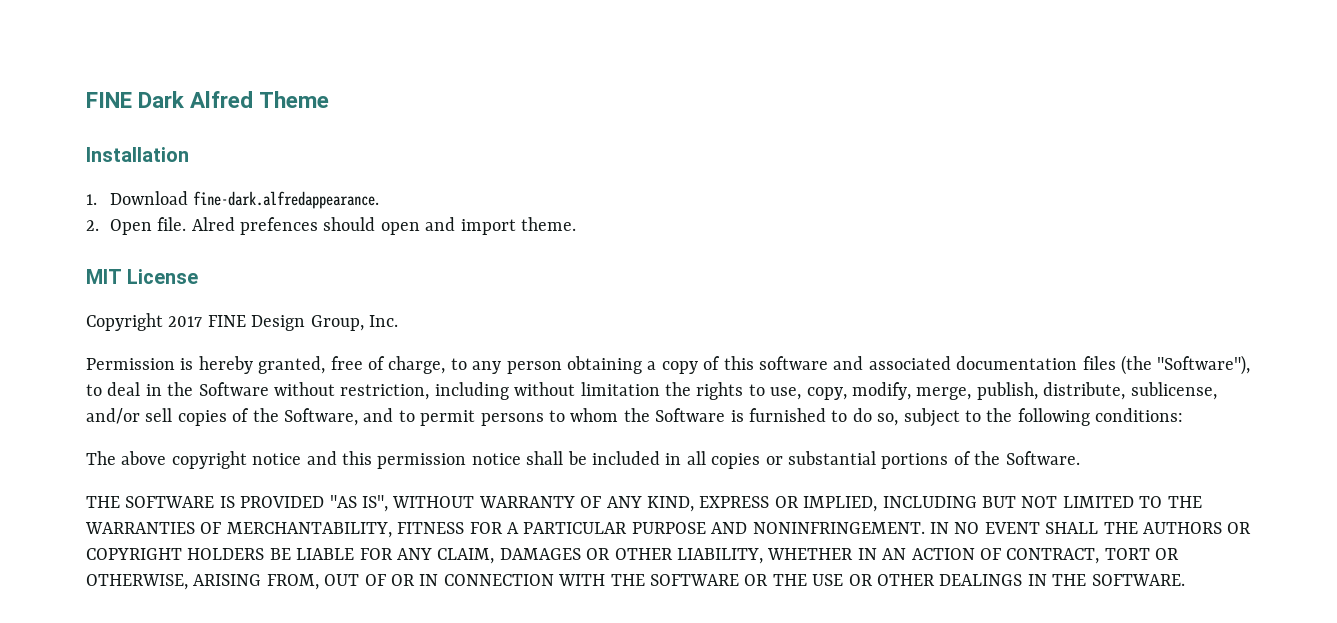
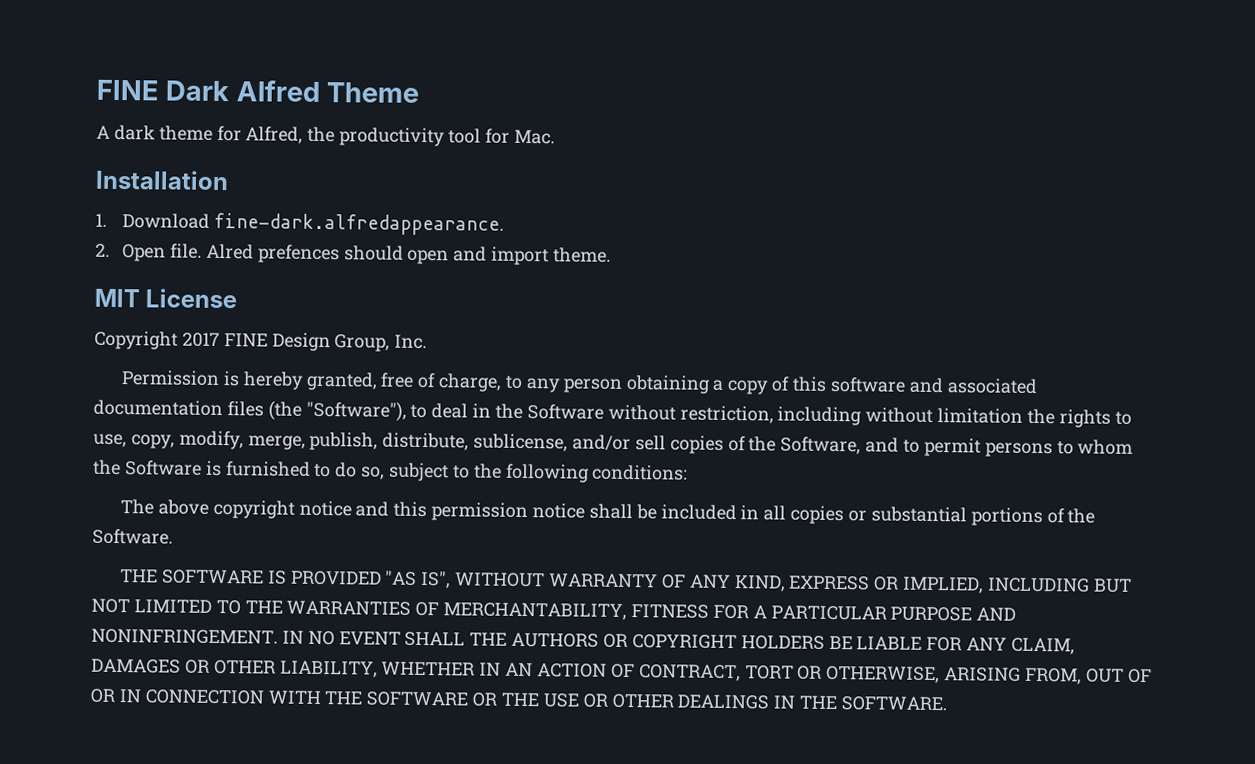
+ A dark theme for Alfred, the productivity tool for Mac.

